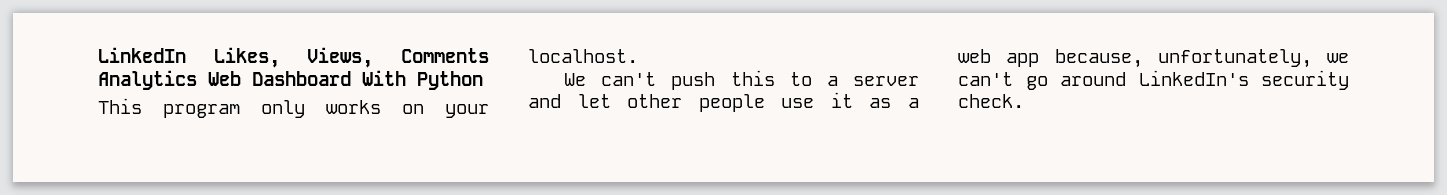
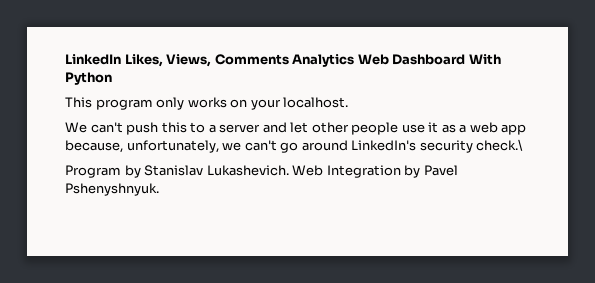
- We can't push this to a server and let other people use it as a web app because, unfortunately, we can't go around LinkedIn's security check.
+ We can't push this to a server and let other people use it as a web app because, unfortunately, we can't go around LinkedIn's security check.\
+ Program by Stanislav Lukashevich. Web Integration by Pavel Pshenyshnyuk.

